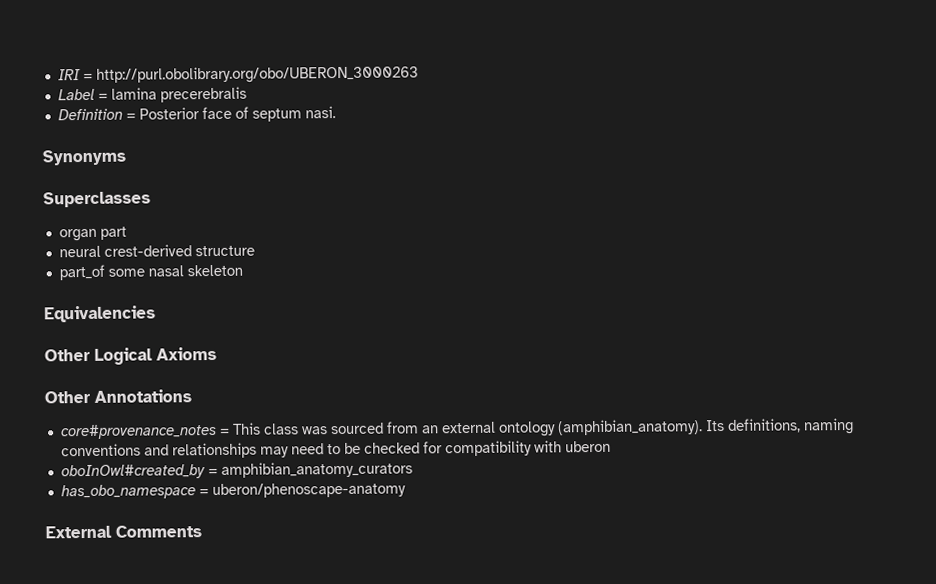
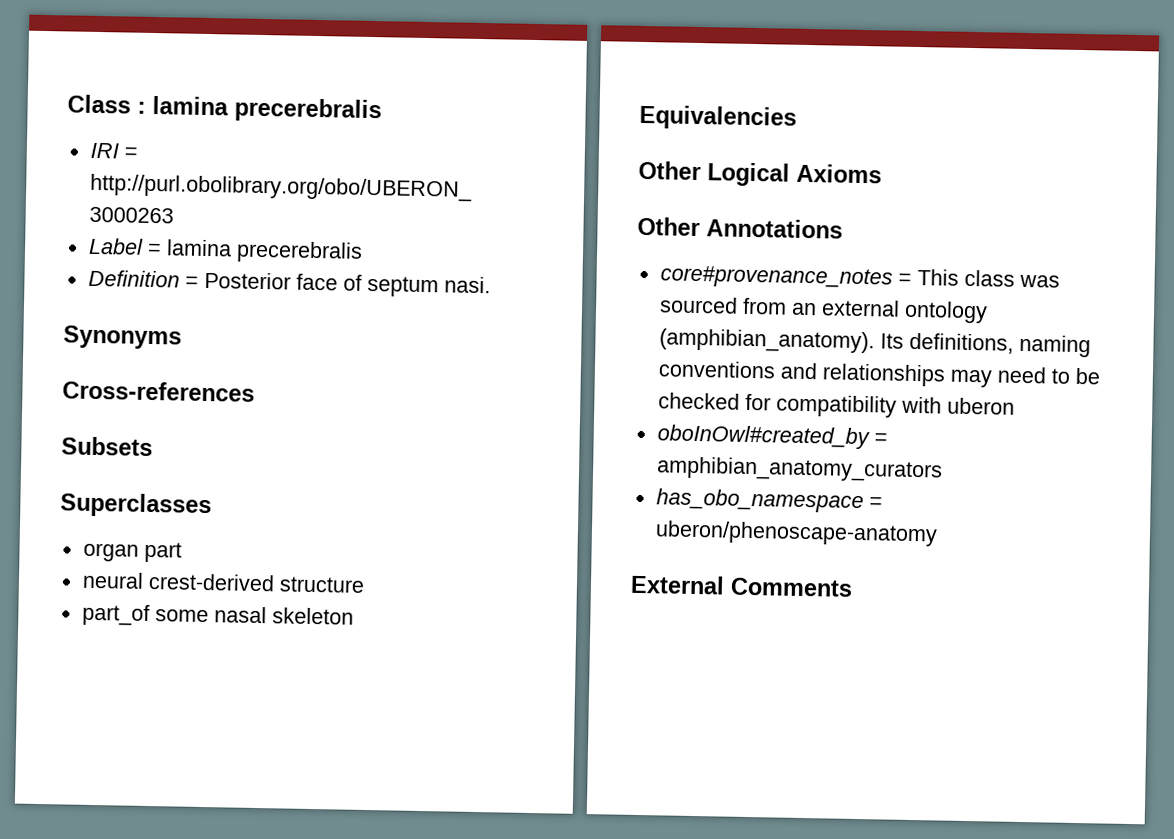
+ Class : lamina precerebralis
+ Cross-references
+ Subsets

